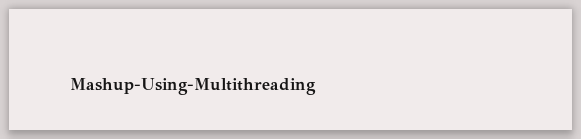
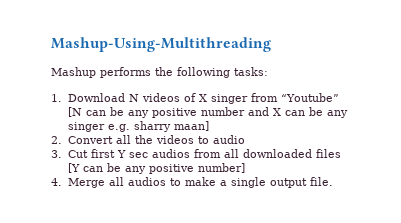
+ Mashup performs the following tasks:
+ 1. Download N videos of X singer from “Youtube” [N can be any positive number and X can be any singer e.g. sharry maan]
+ 2. Convert all the videos to audio
+ 3. Cut first Y sec audios from all downloaded files [Y can be any positive number]
+ 4. Merge all audios to make a single output file.

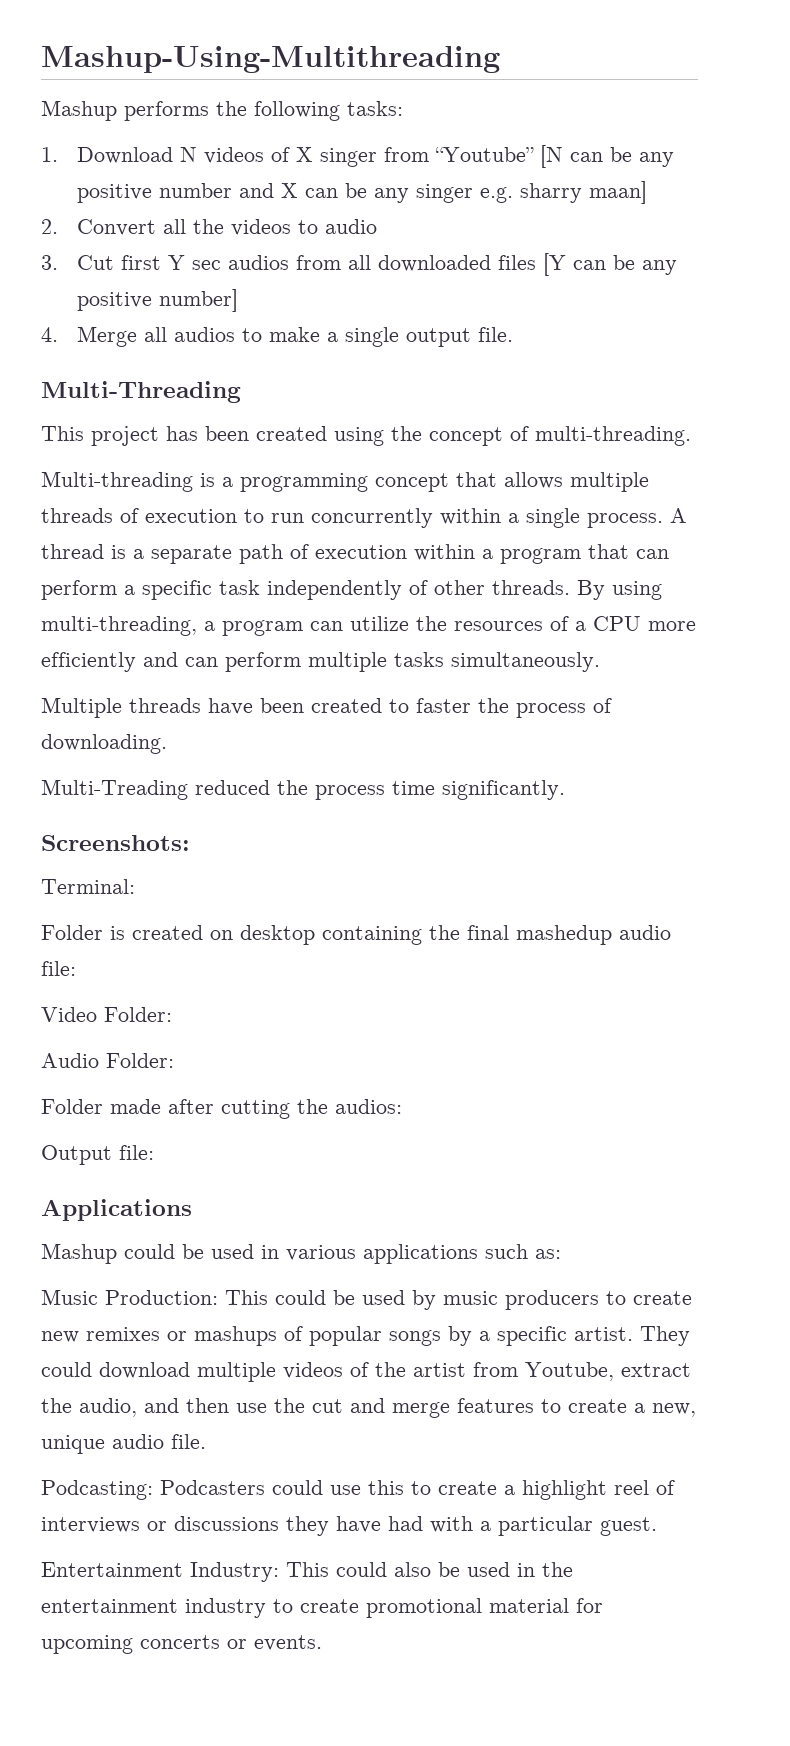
+ Multi-Threading
+ This project has been created using the concept of multi-threading.
+ Multi-threading is a programming concept that allows multiple threads of execution to run concurrently within a single process. A thread is a separate path of execution within a program that can perform a specific task independently of other threads. By using multi-threading, a program can utilize the resources of a CPU more efficiently and can perform multiple tasks simultaneously.
+ Multiple threads have been created to faster the process of downloading.
+ Multi-Treading reduced the process time significantly.
+ Screenshots:
+ Terminal:
+ Folder is created on desktop containing the final mashedup audio file:
+ Video Folder:
+ Audio Folder:
+ Folder made after cutting the audios:
+ Output file:
+ Applications
+ Mashup could be used in various applications such as:
+ Music Production: This could be used by music producers to create new remixes or mashups of popular songs by a specific artist. They could download multiple videos of the artist from Youtube, extract the audio, and then use the cut and merge features to create a new, unique audio file.
+ Podcasting: Podcasters could use this to create a highlight reel of interviews or discussions they have had with a particular guest.
+ Entertainment Industry: This could also be used in the entertainment industry to create promotional material for upcoming concerts or events.

